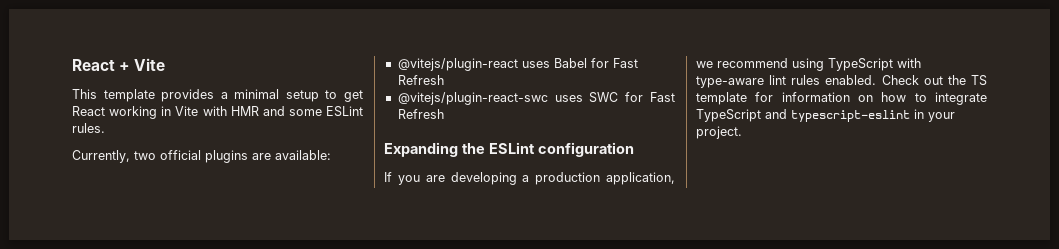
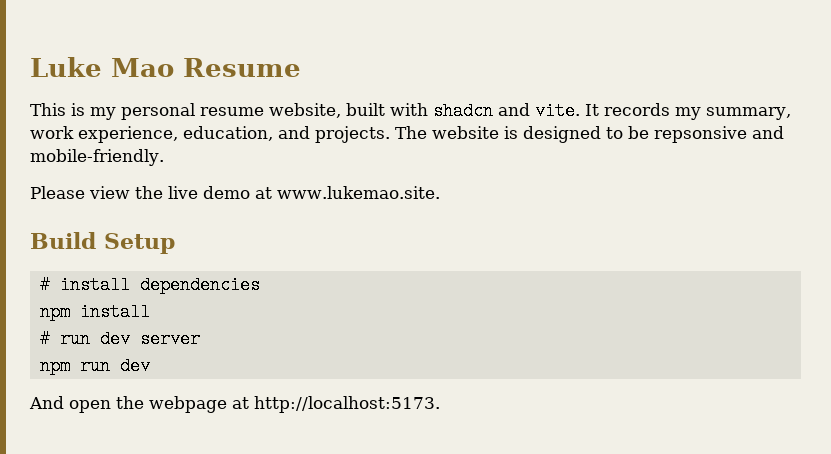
- React + Vite
- This template provides a minimal setup to get React working in Vite with HMR and some ESLint rules.
- Currently, two official plugins are available:
- @vitejs/plugin-react uses Babel for Fast Refresh
- @vitejs/plugin-react-swc uses SWC for Fast Refresh
- Expanding the ESLint configuration
- If you are developing a production application, we recommend using TypeScript with type-aware lint rules enabled. Check out the TS template for information on how to integrate TypeScript and typescript-eslint in your project.
+ Luke Mao Resume
+ This is my personal resume website, built with shadcn and vite. It records my summary, work experience, education, and projects. The website is designed to be repsonsive and mobile-friendly.
+ Please view the live demo at www.lukemao.site.
+ Build Setup
+ # install dependencies
+ npm install
+ # run dev server
+ npm run dev
+ And open the webpage at http://localhost:5173.

